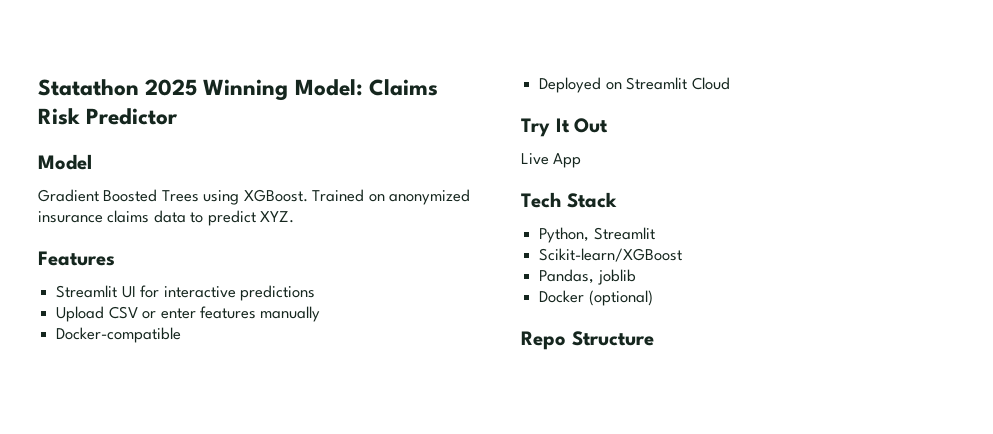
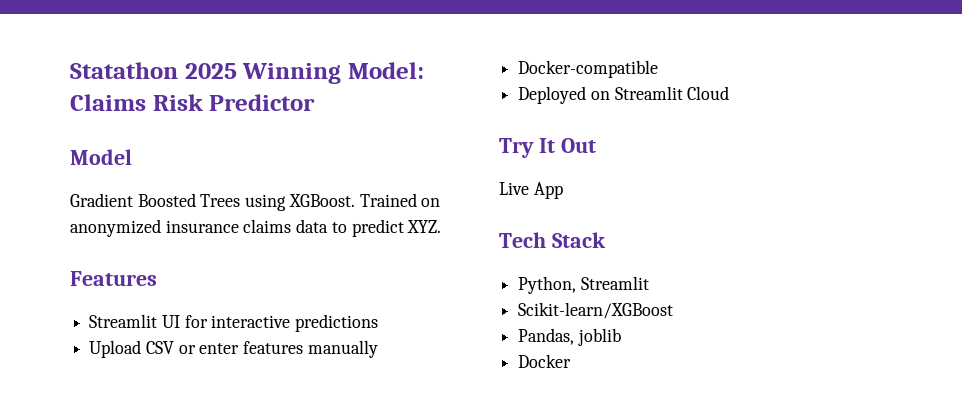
- Docker (optional)
- Repo Structure
+ Docker

